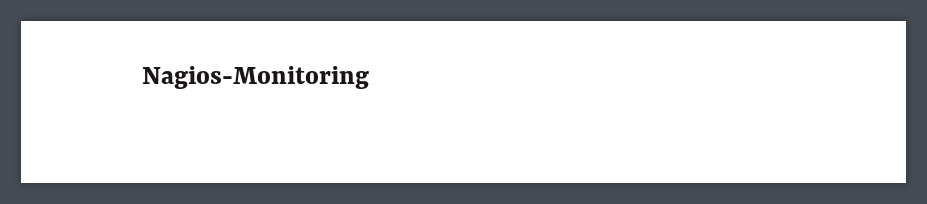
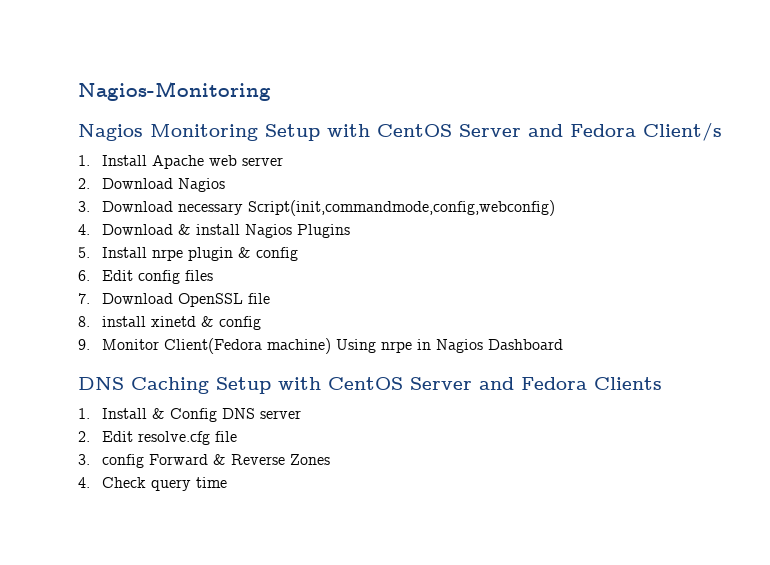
+ Nagios Monitoring Setup with CentOS Server and Fedora Client/s
+ 1. Install Apache web server
+ 2. Download Nagios
+ 3. Download necessary Script(init,commandmode,config,webconfig)
+ 4. Download & install Nagios Plugins
+ 5. Install nrpe plugin & config
+ 6. Edit config files
+ 7. Download OpenSSL file
+ 8. install xinetd & config
+ 9. Monitor Client(Fedora machine) Using nrpe in Nagios Dashboard
+ DNS Caching Setup with CentOS Server and Fedora Clients
+ 1. Install & Config DNS server
+ 2. Edit resolve.cfg file
+ 3. config Forward & Reverse Zones
+ 4. Check query time

